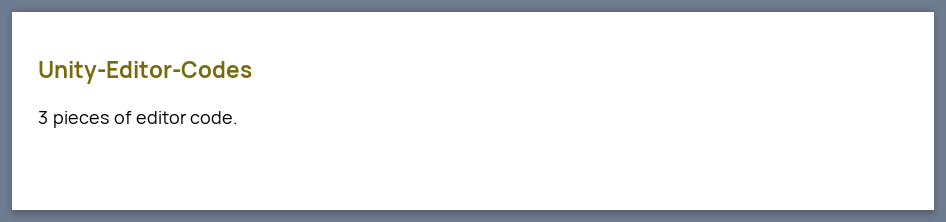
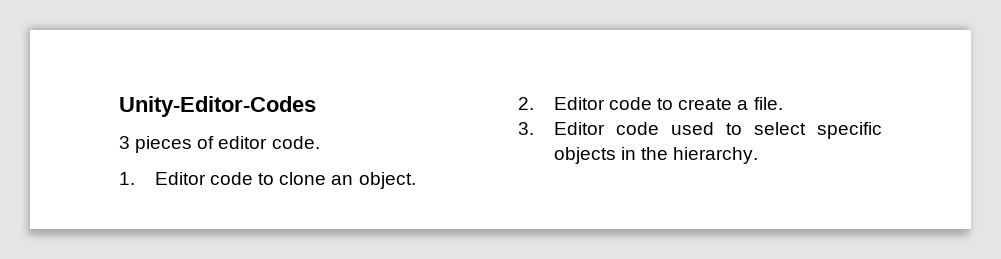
+ 1. Editor code to clone an object.
+ 2. Editor code to create a file.
+ 3. Editor code used to select specific objects in the hierarchy.

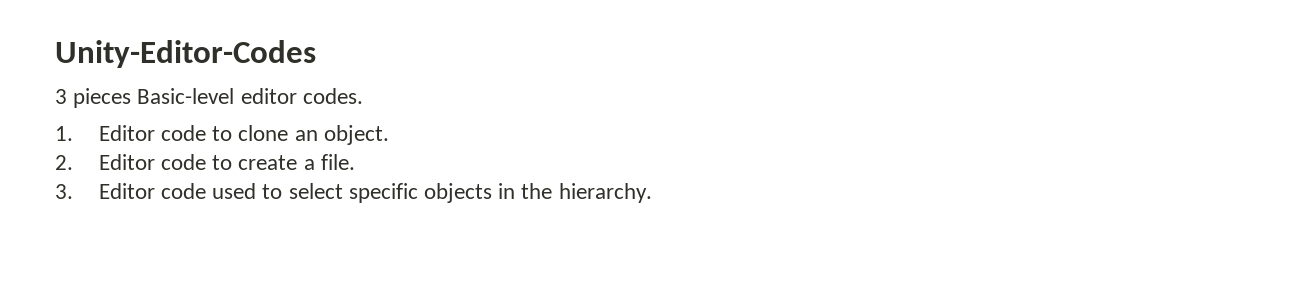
- 3 pieces of editor code.
+ 3 pieces Basic-level editor codes.

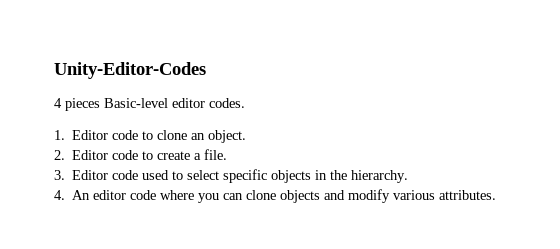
- 3 pieces Basic-level editor codes.
+ 4 pieces Basic-level editor codes.
+ 4. An editor code where you can clone objects and modify various attributes.

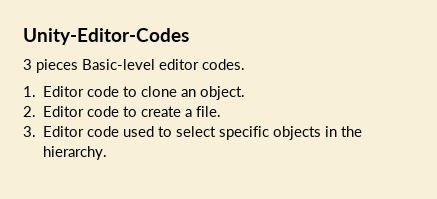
- 4 pieces Basic-level editor codes.
+ 3 pieces Basic-level editor codes.
- 4. An editor code where you can clone objects and modify various attributes.

